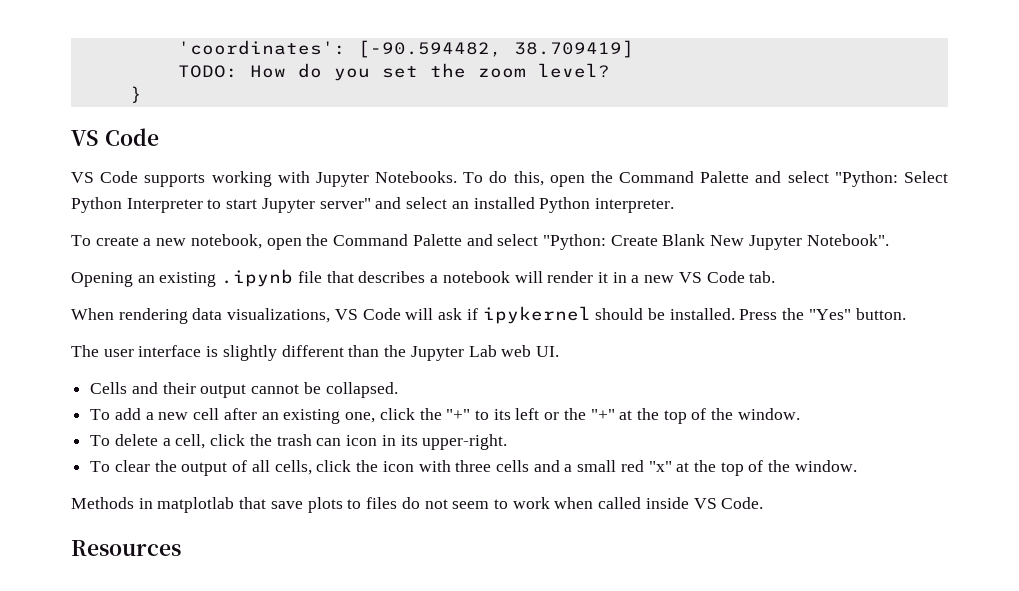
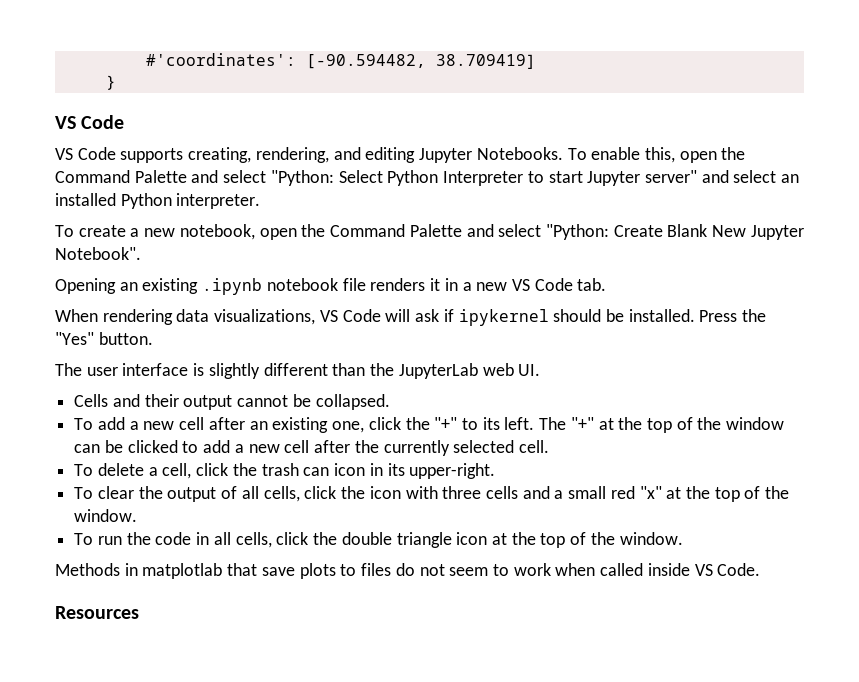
- 'coordinates': [-90.594482, 38.709419]
+ #'coordinates': [-90.594482, 38.709419]
- TODO: How do you set the zoom level?
- VS Code supports working with Jupyter Notebooks.
+ VS Code supports creating, rendering, and editing Jupyter Notebooks.
- To do this, open the Command Palette and select "Python: Select Python Interpreter to start Jupyter server" and select an installed Python interpreter.
+ To enable this, open the Command Palette and select "Python: Select Python Interpreter to start Jupyter server" and select an installed Python interpreter.
- Opening an existing .ipynb file that describes a notebook will render it in a new VS Code tab.
+ Opening an existing .ipynb notebook file renders it in a new VS Code tab.
- The user interface is slightly different than the Jupyter Lab web UI.
+ The user interface is slightly different than the JupyterLab web UI.
- To add a new cell after an existing one, click the "+" to its left or the "+" at the top of the window.
+ To add a new cell after an existing one, click the "+" to its left. The "+" at the top of the window can be clicked to add a new cell after the currently selected cell.
+ To run the code in all cells, click the double triangle icon at the top of the window.

